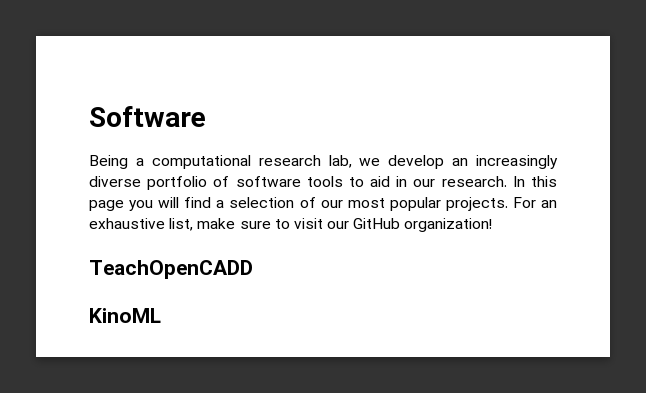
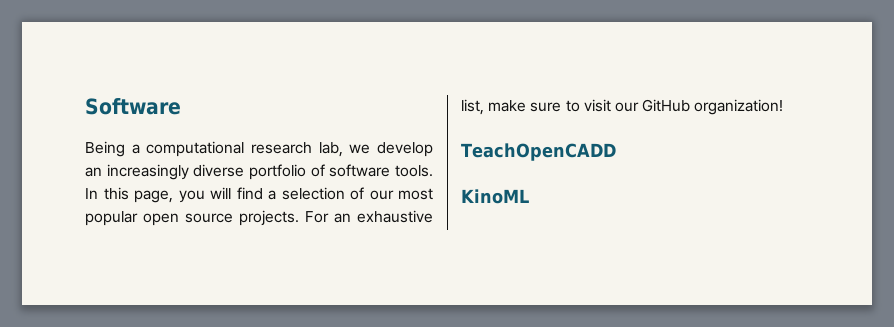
- Being a computational research lab, we develop an increasingly diverse portfolio of software tools to aid in our research.
+ Being a computational research lab, we develop an increasingly diverse portfolio of software tools.
- In this page you will find a selection of our most popular projects.
+ In this page, you will find a selection of our most popular open source projects.

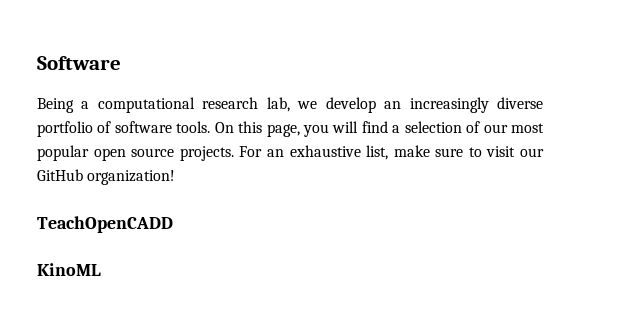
- In this page, you will find a selection of our most popular open source projects.
+ On this page, you will find a selection of our most popular open source projects.

